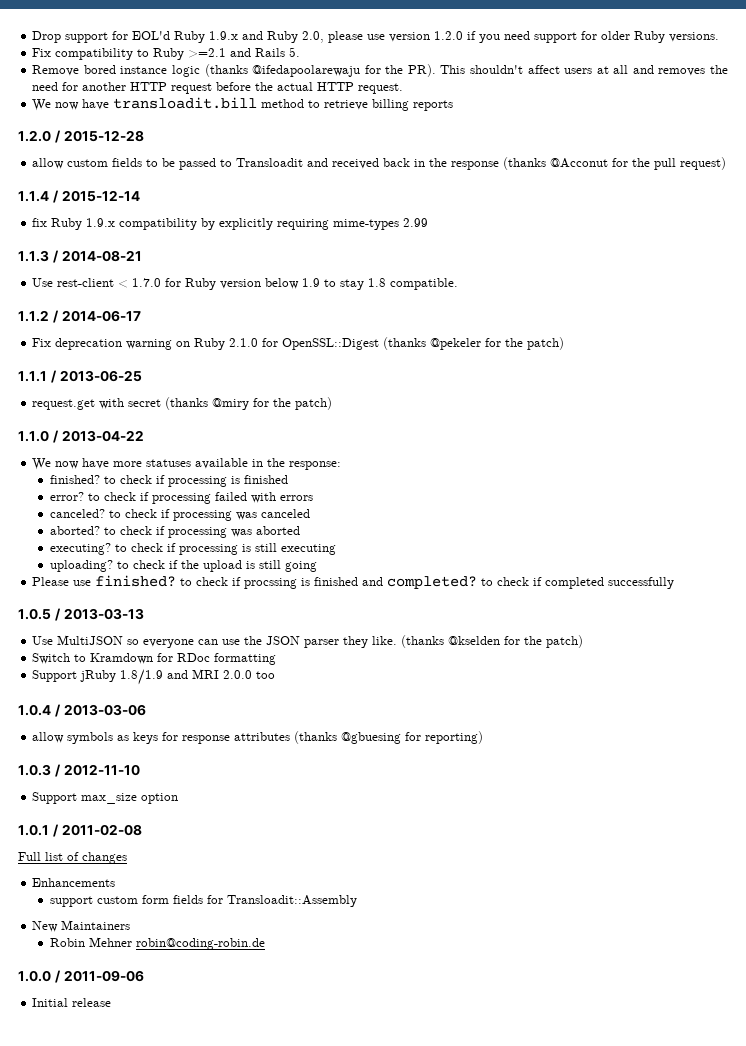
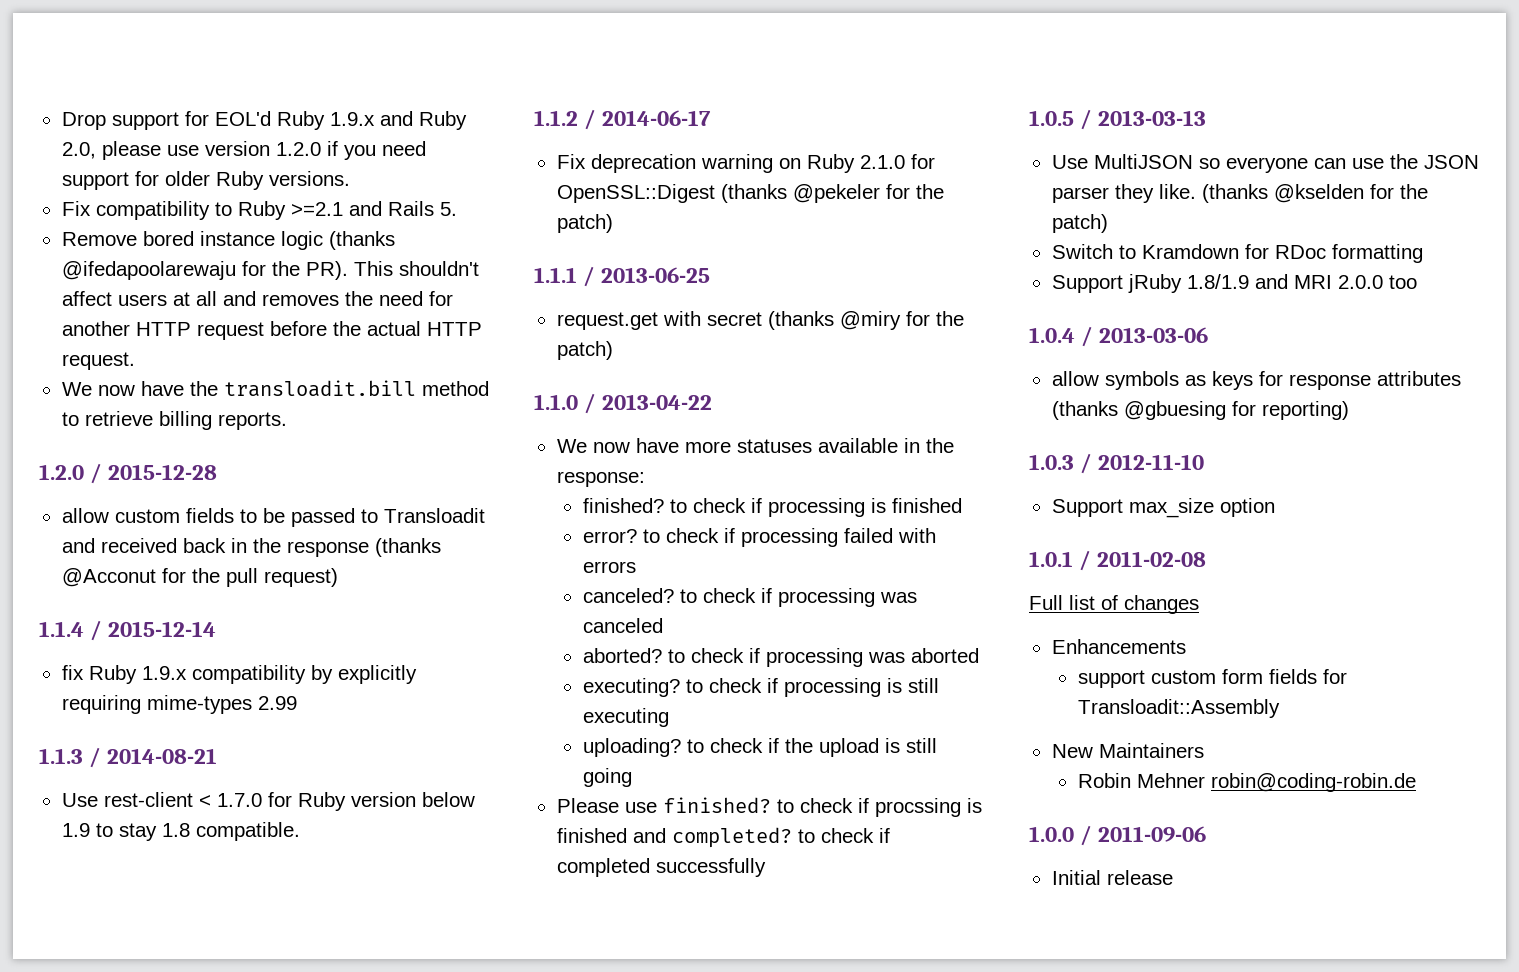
- We now have transloadit.bill method to retrieve billing reports
+ We now have the transloadit.bill method to retrieve billing reports.

